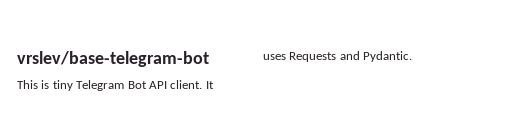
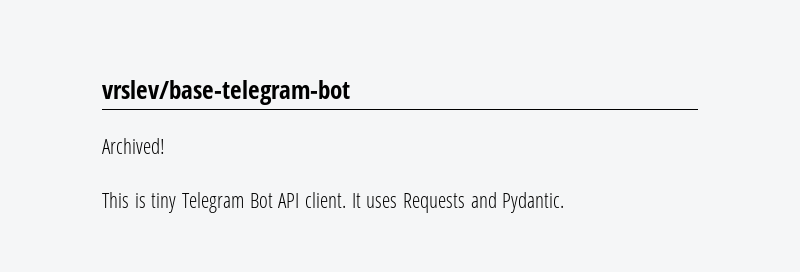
+ Archived!

